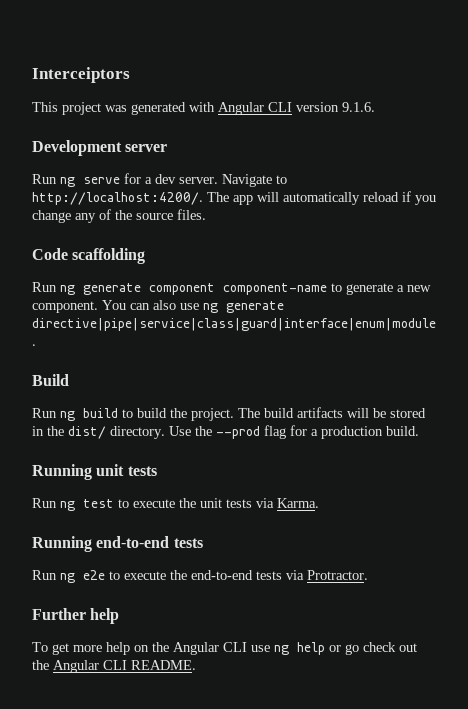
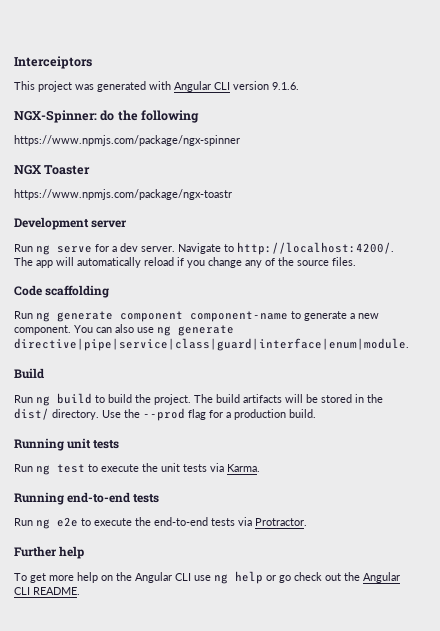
+ NGX-Spinner: do the following
+ https://www.npmjs.com/package/ngx-spinner
+ NGX Toaster
+ https://www.npmjs.com/package/ngx-toastr

